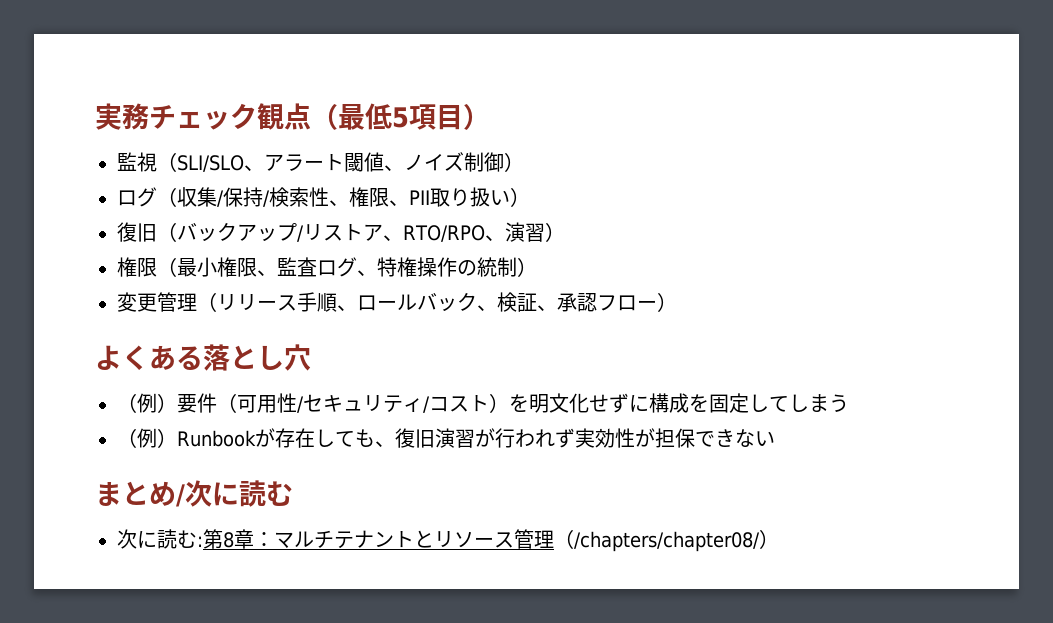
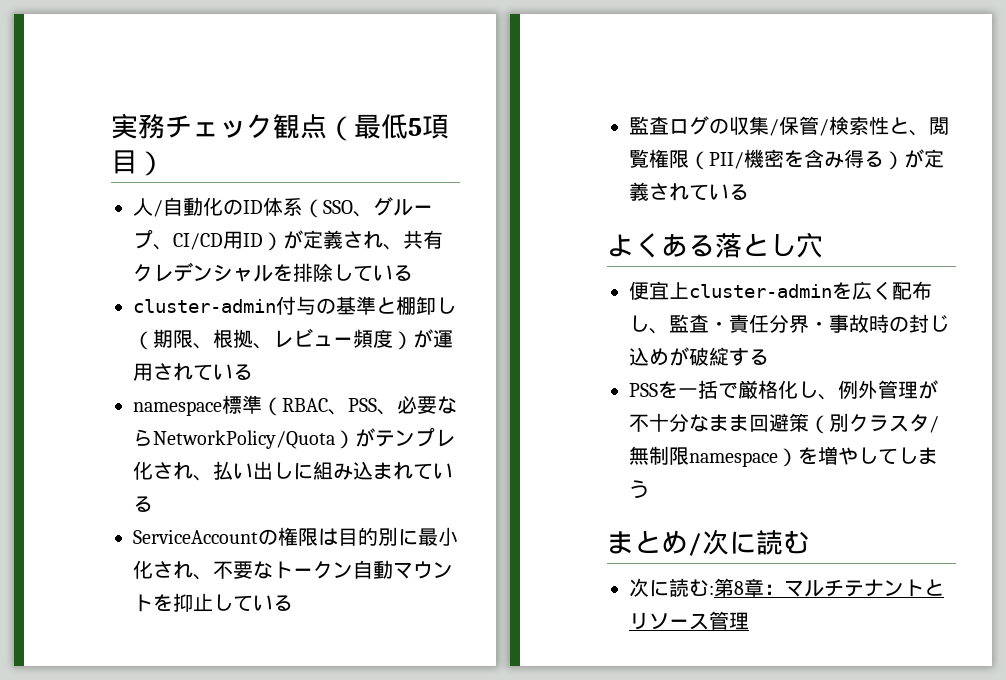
- 監視（SLI/SLO、アラート閾値、ノイズ制御）
- ログ（収集/保持/検索性、権限、PII取り扱い）
- 復旧（バックアップ/リストア、RTO/RPO、演習）
- 権限（最小権限、監査ログ、特権操作の統制）
- 変更管理（リリース手順、ロールバック、検証、承認フロー）
+ 人/自動化のID体系（SSO、グループ、CI/CD用ID）が定義され、共有クレデンシャルを排除している
+ cluster-admin付与の基準と棚卸し（期限、根拠、レビュー頻度）が運用されている
+ namespace標準（RBAC、PSS、必要ならNetworkPolicy/Quota）がテンプレ化され、払い出しに組み込まれている
+ ServiceAccountの権限は目的別に最小化され、不要なトークン自動マウントを抑止している
+ 監査ログの収集/保管/検索性と、閲覧権限（PII/機密を含み得る）が定義されている
  よくある落とし穴
- （例）要件（可用性/セキュリティ/コスト）を明文化せずに構成を固定してしまう
- （例）Runbookが存在しても、復旧演習が行われず実効性が担保できない
+ 便宜上cluster-adminを広く配布し、監査・責任分界・事故時の封じ込めが破綻する
+ PSSを一括で厳格化し、例外管理が不十分なまま回避策（別クラスタ/無制限namespace）を増やしてしまう
- 次に読む:第8章：マルチテナントとリソース管理（/chapters/chapter08/）
+ 次に読む:第8章：マルチテナントとリソース管理

